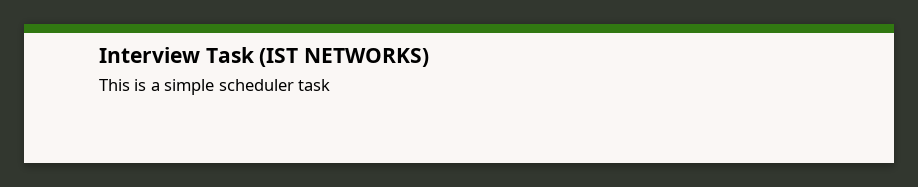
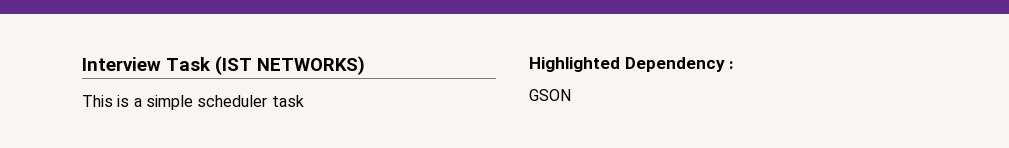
+ Highlighted Dependency :
+ GSON

